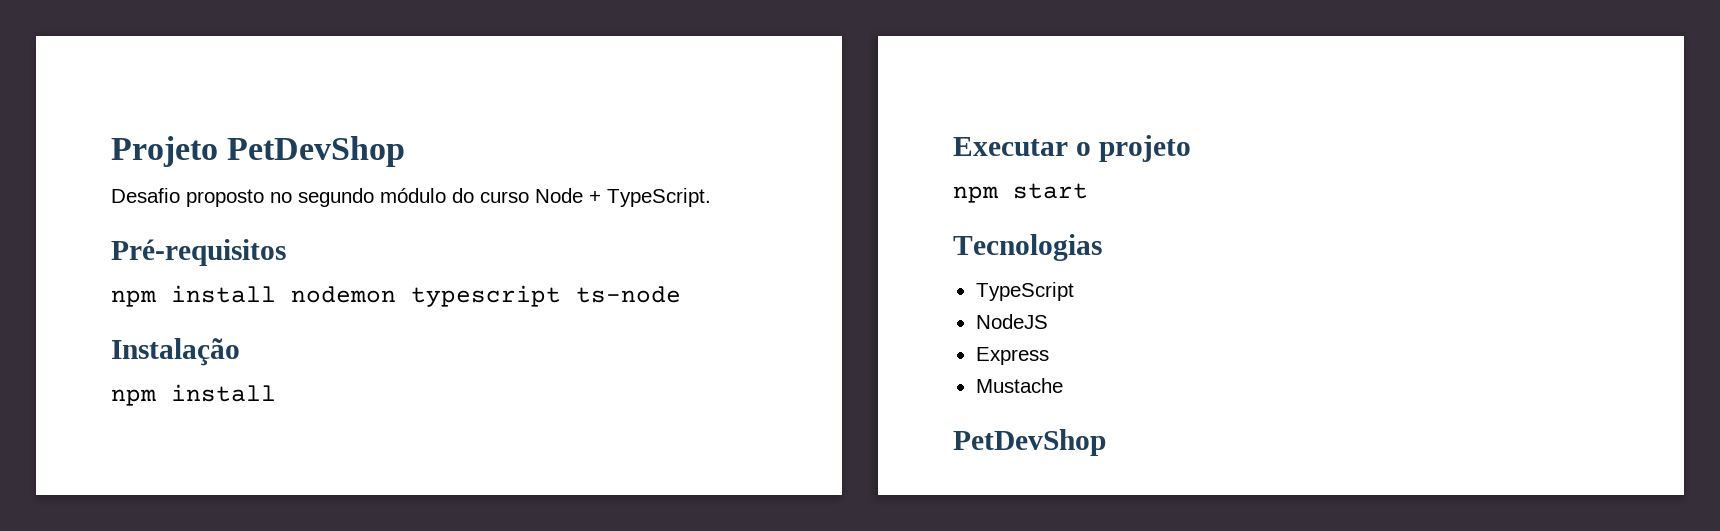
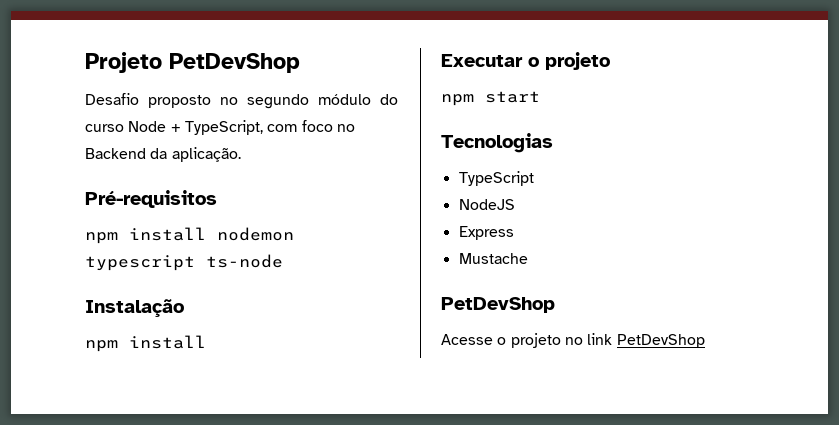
- Desafio proposto no segundo módulo do curso Node + TypeScript.
+ Desafio proposto no segundo módulo do curso Node + TypeScript, com foco no Backend da aplicação.
+ Acesse o projeto no link PetDevShop

